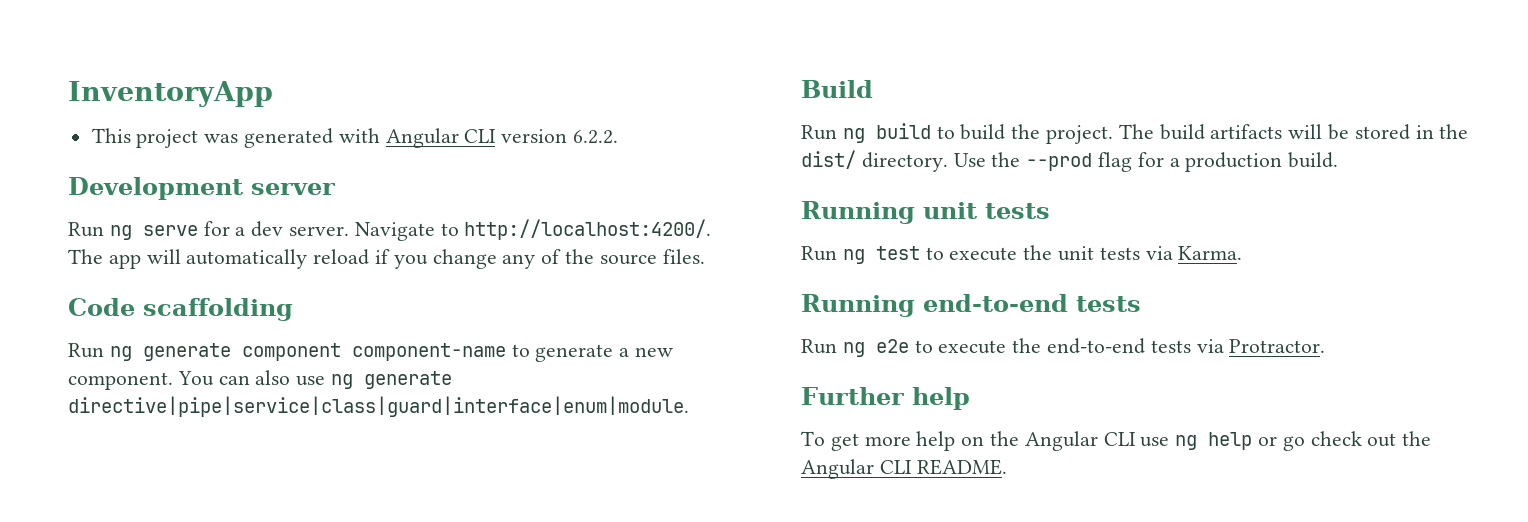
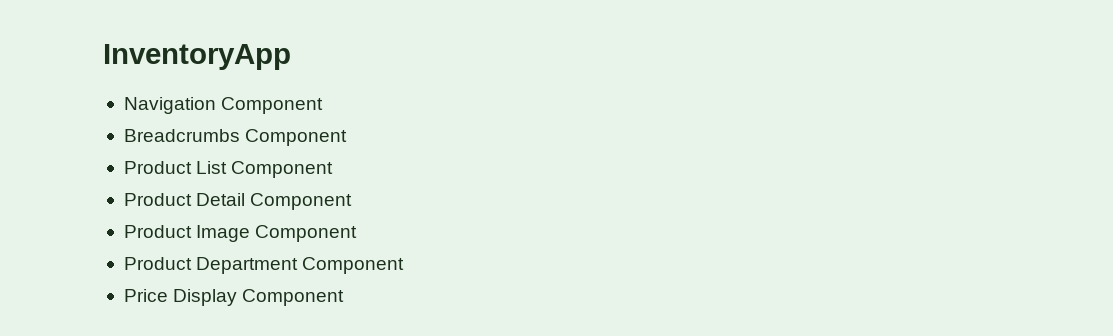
- This project was generated with Angular CLI version 6.2.2.
- Development server
- Run ng serve for a dev server. Navigate to http://localhost:4200/. The app will automatically reload if you change any of the source files.
- Code scaffolding
- Run ng generate component component-name to generate a new component. You can also use ng generate directive|pipe|service|class|guard|interface|enum|module.
- Build
- Run ng build to build the project. The build artifacts will be stored in the dist/ directory. Use the --prod flag for a production build.
- Running unit tests
- Run ng test to execute the unit tests via Karma.
- Running end-to-end tests
- Run ng e2e to execute the end-to-end tests via Protractor.
- Further help
- To get more help on the Angular CLI use ng help or go check out the Angular CLI README.
+ Navigation Component
+ Breadcrumbs Component
+ Product List Component
+ Product Detail Component
+ Product Image Component
+ Product Department Component
+ Price Display Component

